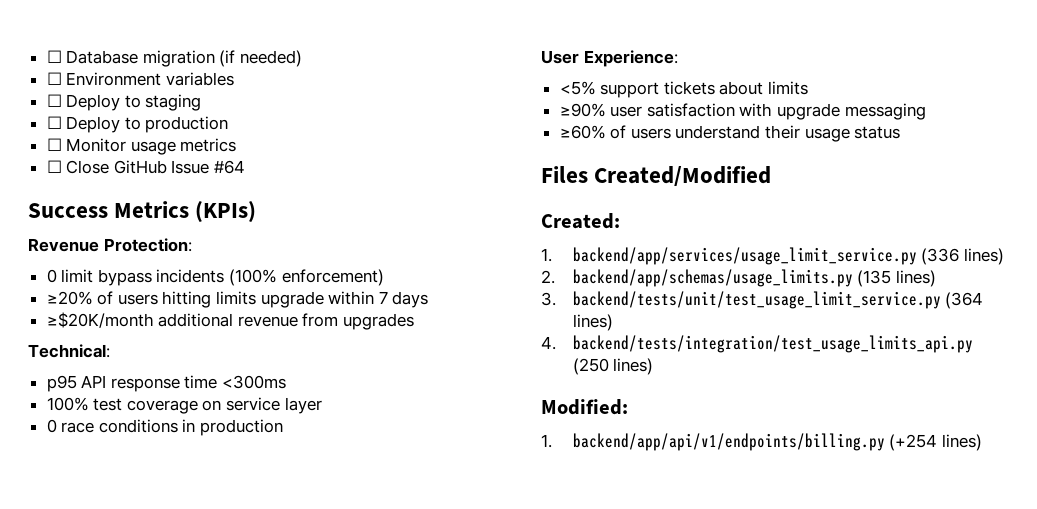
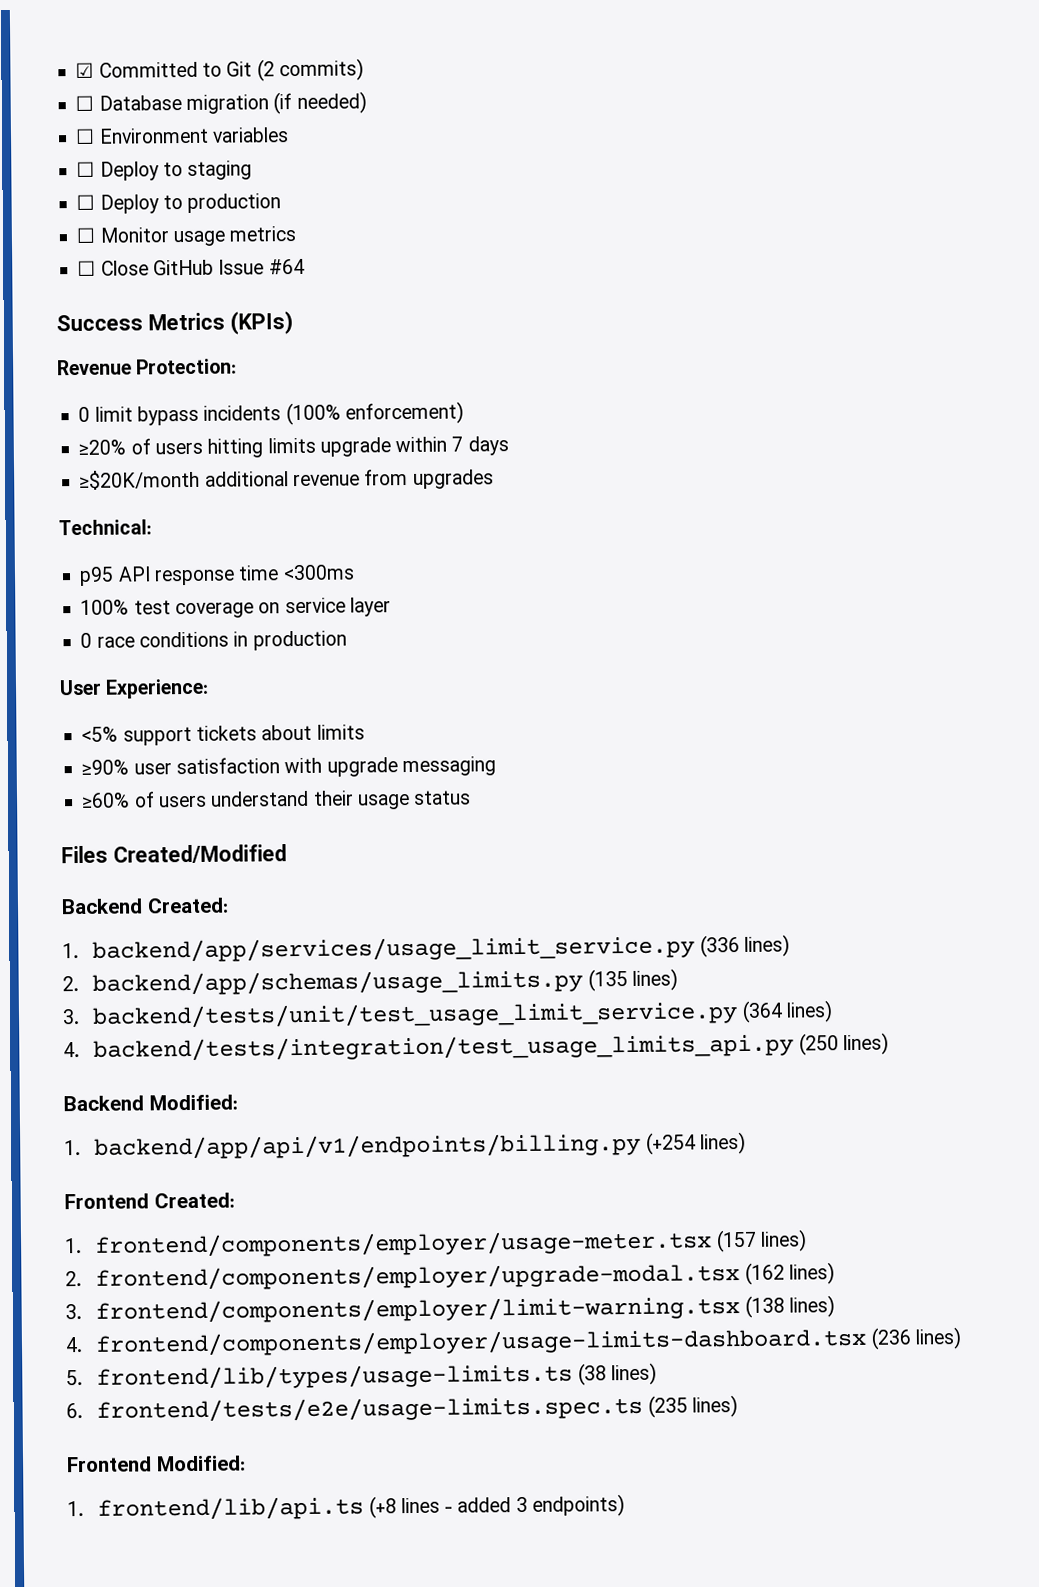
+ ☑ Committed to Git (2 commits)
- Created:
+ Backend Created:
- Modified:
+ Backend Modified:
+ Frontend Created:
+ 1. frontend/components/employer/usage-meter.tsx (157 lines)
+ 2. frontend/components/employer/upgrade-modal.tsx (162 lines)
+ 3. frontend/components/employer/limit-warning.tsx (138 lines)
+ 4. frontend/components/employer/usage-limits-dashboard.tsx (236 lines)
+ 5. frontend/lib/types/usage-limits.ts (38 lines)
+ 6. frontend/tests/e2e/usage-limits.spec.ts (235 lines)
+ Frontend Modified:
+ 1. frontend/lib/api.ts (+8 lines - added 3 endpoints)

